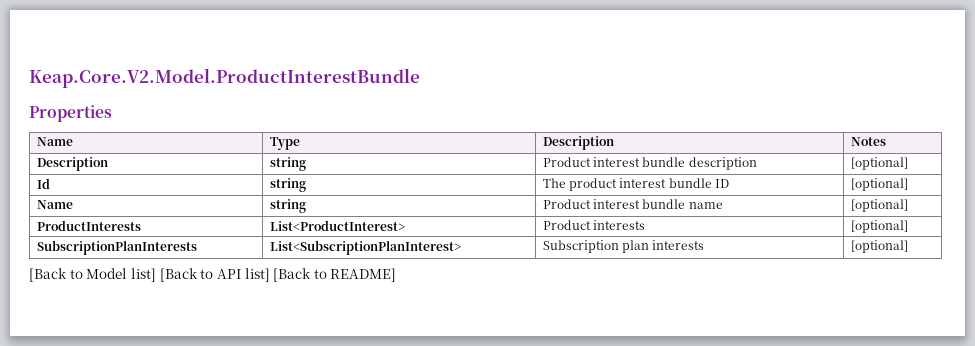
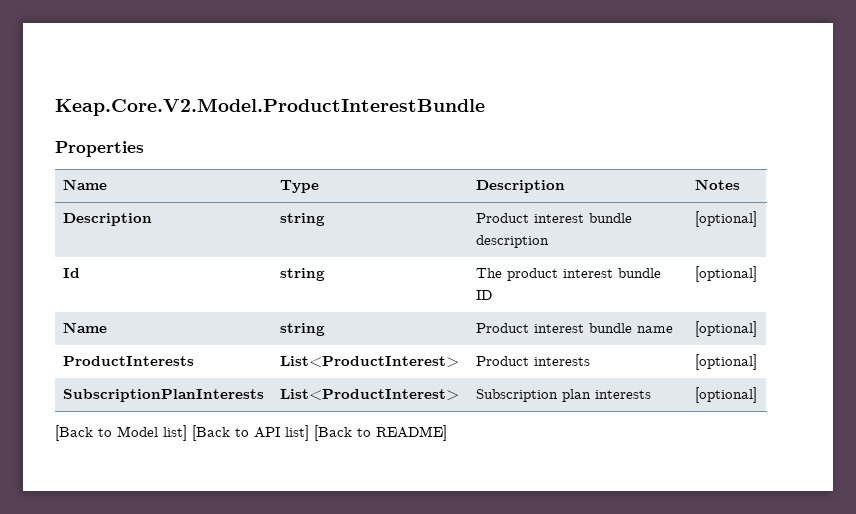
- SubscriptionPlanInterests | List<SubscriptionPlanInterest> | Subscription plan interests | [optional]
+ SubscriptionPlanInterests | List<ProductInterest> | Subscription plan interests | [optional]

